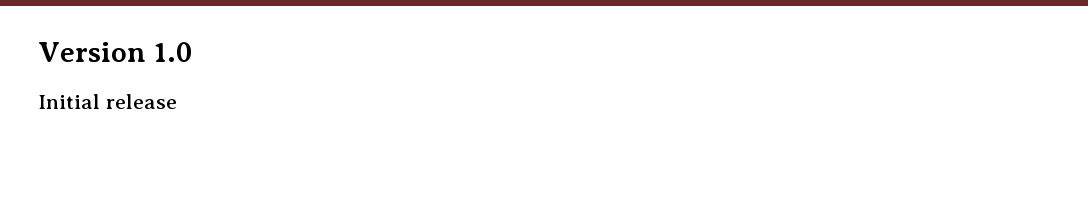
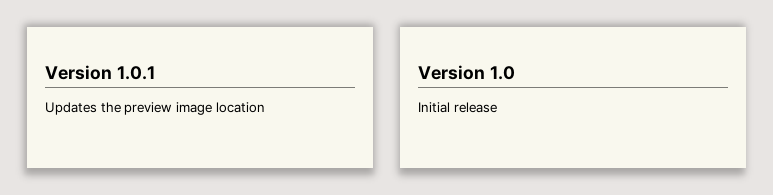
+ Version 1.0.1
+ Updates the preview image location

